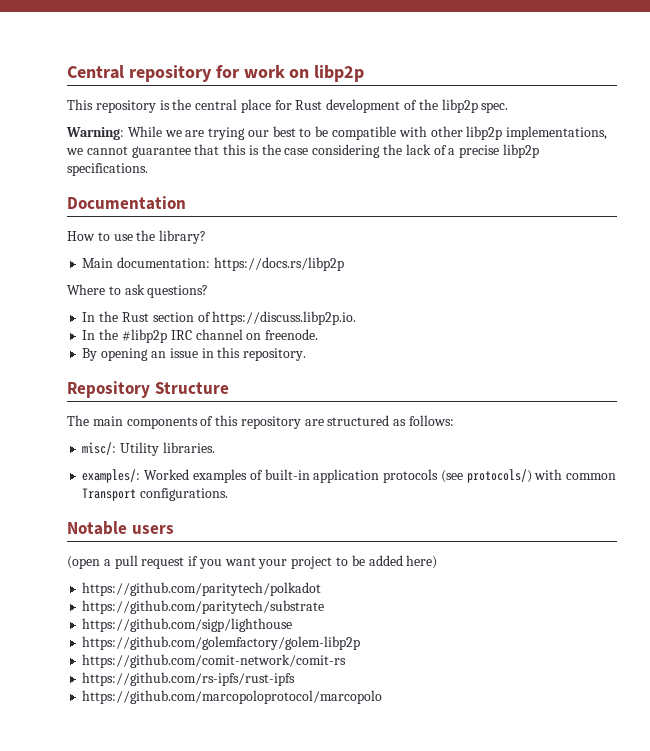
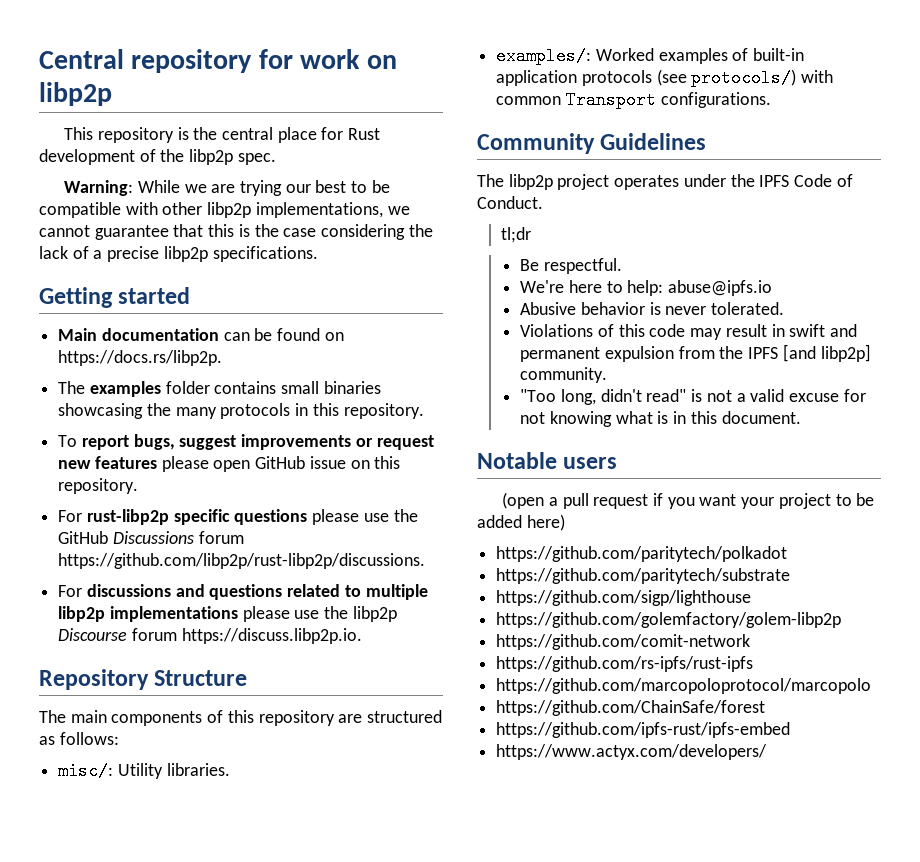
- Documentation
- How to use the library?
- Main documentation: https://docs.rs/libp2p
- Where to ask questions?
- In the Rust section of https://discuss.libp2p.io.
- In the #libp2p IRC channel on freenode.
- By opening an issue in this repository.
+ Getting started
+ Main documentation can be found on https://docs.rs/libp2p.
+ The examples folder contains small binaries showcasing the many protocols in this repository.
+ To report bugs, suggest improvements or request new features please open GitHub issue on this repository.
+ For rust-libp2p specific questions please use the GitHub Discussions forum https://github.com/libp2p/rust-libp2p/discussions.
+ For discussions and questions related to multiple libp2p implementations please use the libp2p Discourse forum https://discuss.libp2p.io.
+ Community Guidelines
+ The libp2p project operates under the IPFS Code of Conduct.
+ tl;dr
+ Be respectful.
+ We're here to help: abuse@ipfs.io
+ Abusive behavior is never tolerated.
+ Violations of this code may result in swift and permanent expulsion from the IPFS [and libp2p] community.
+ "Too long, didn't read" is not a valid excuse for not knowing what is in this document.
- https://github.com/comit-network/comit-rs
+ https://github.com/comit-network
+ https://github.com/ChainSafe/forest
+ https://github.com/ipfs-rust/ipfs-embed
+ https://www.actyx.com/developers/

